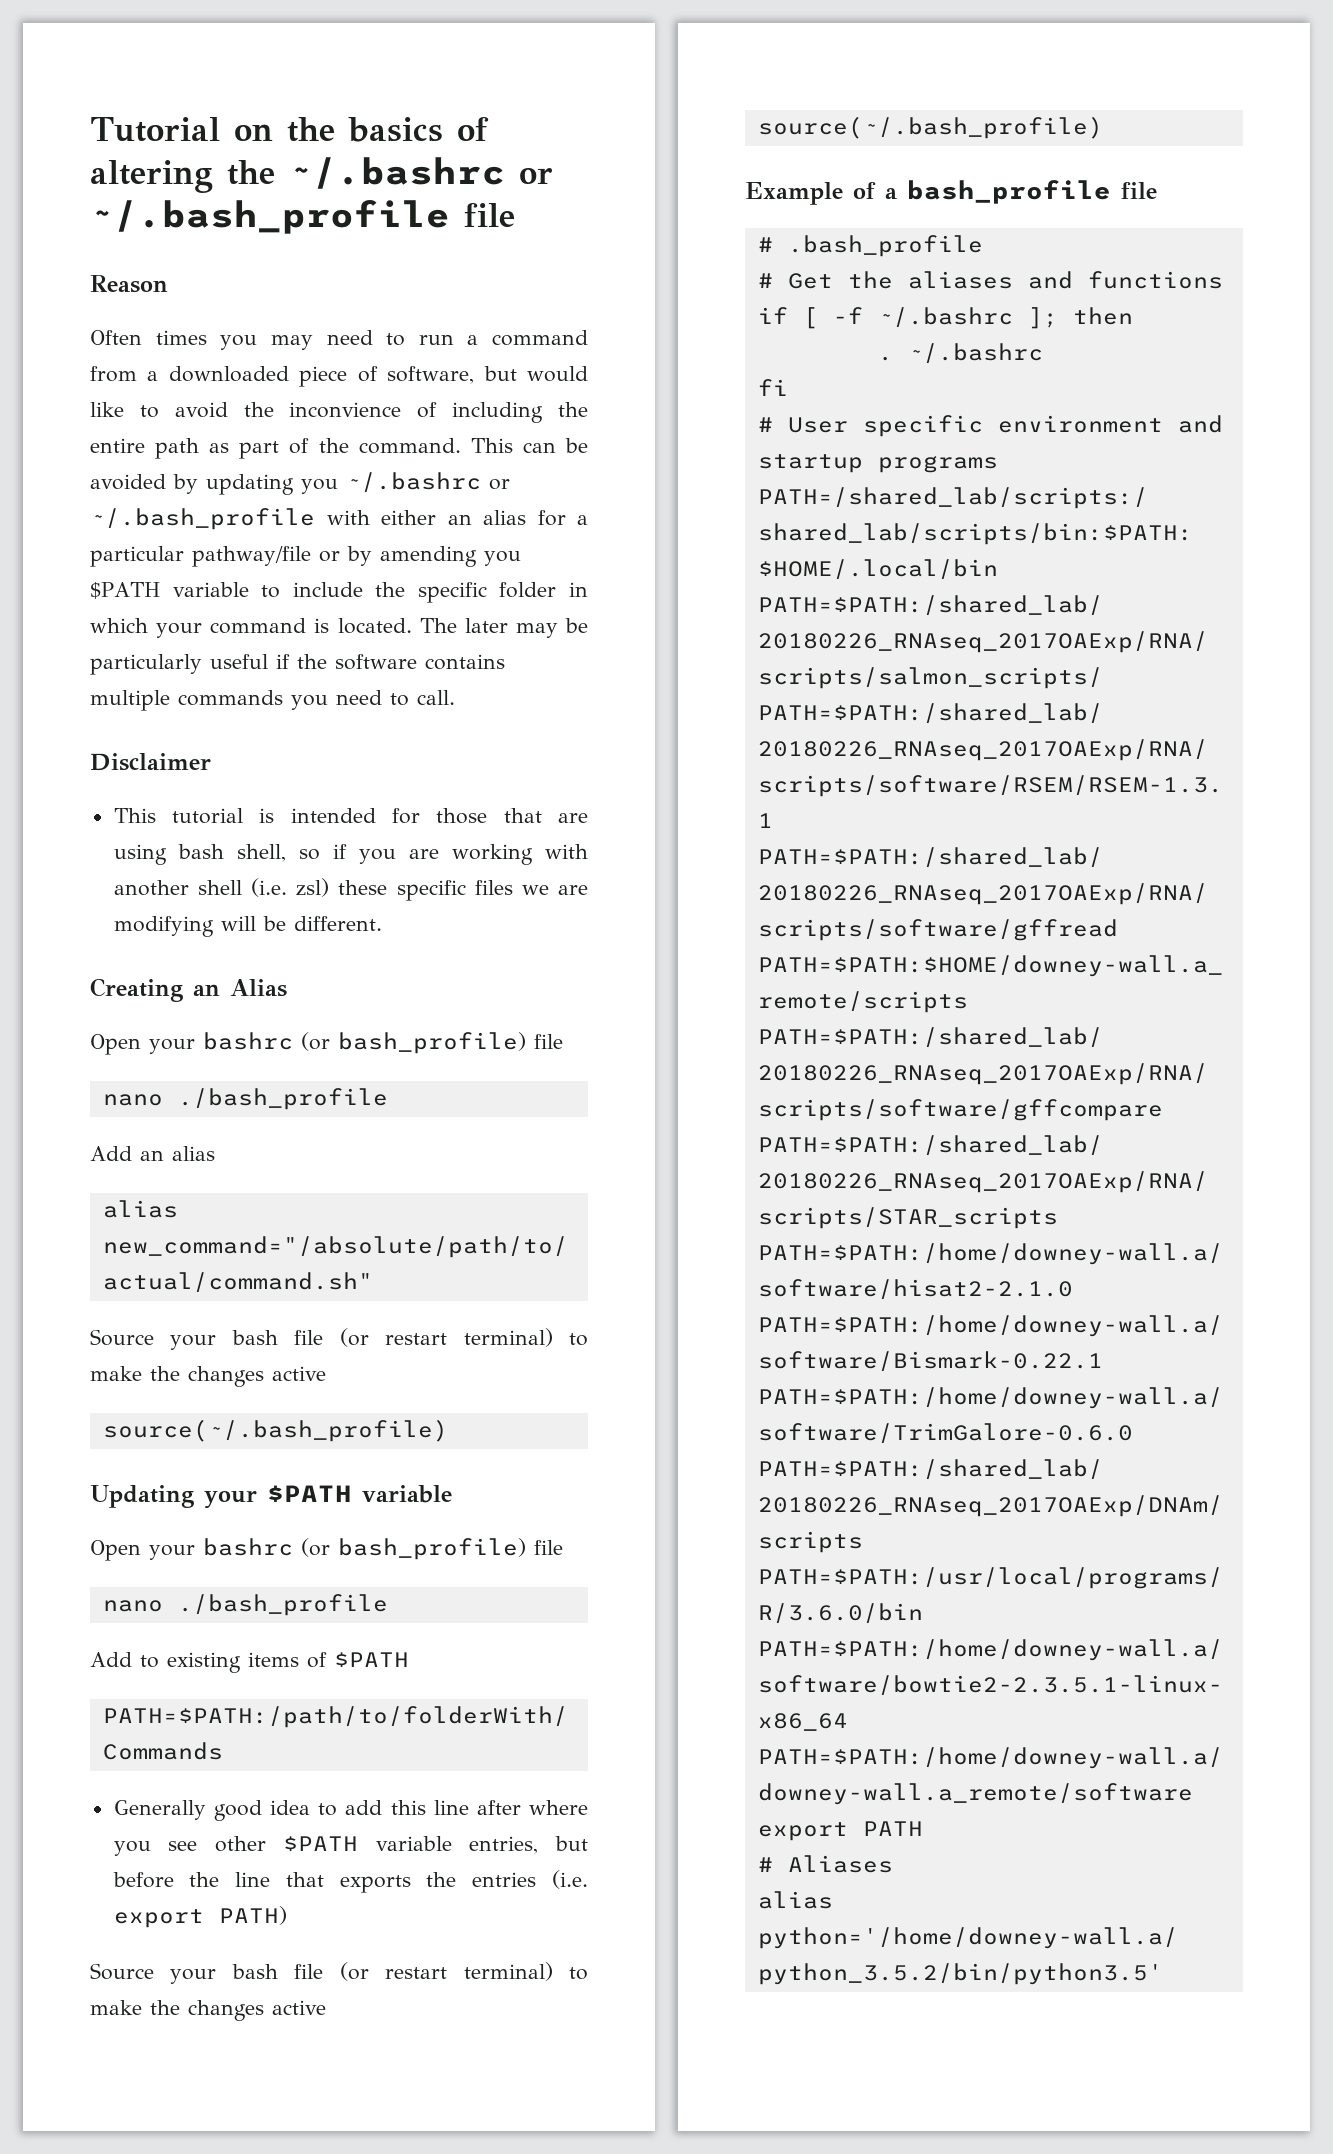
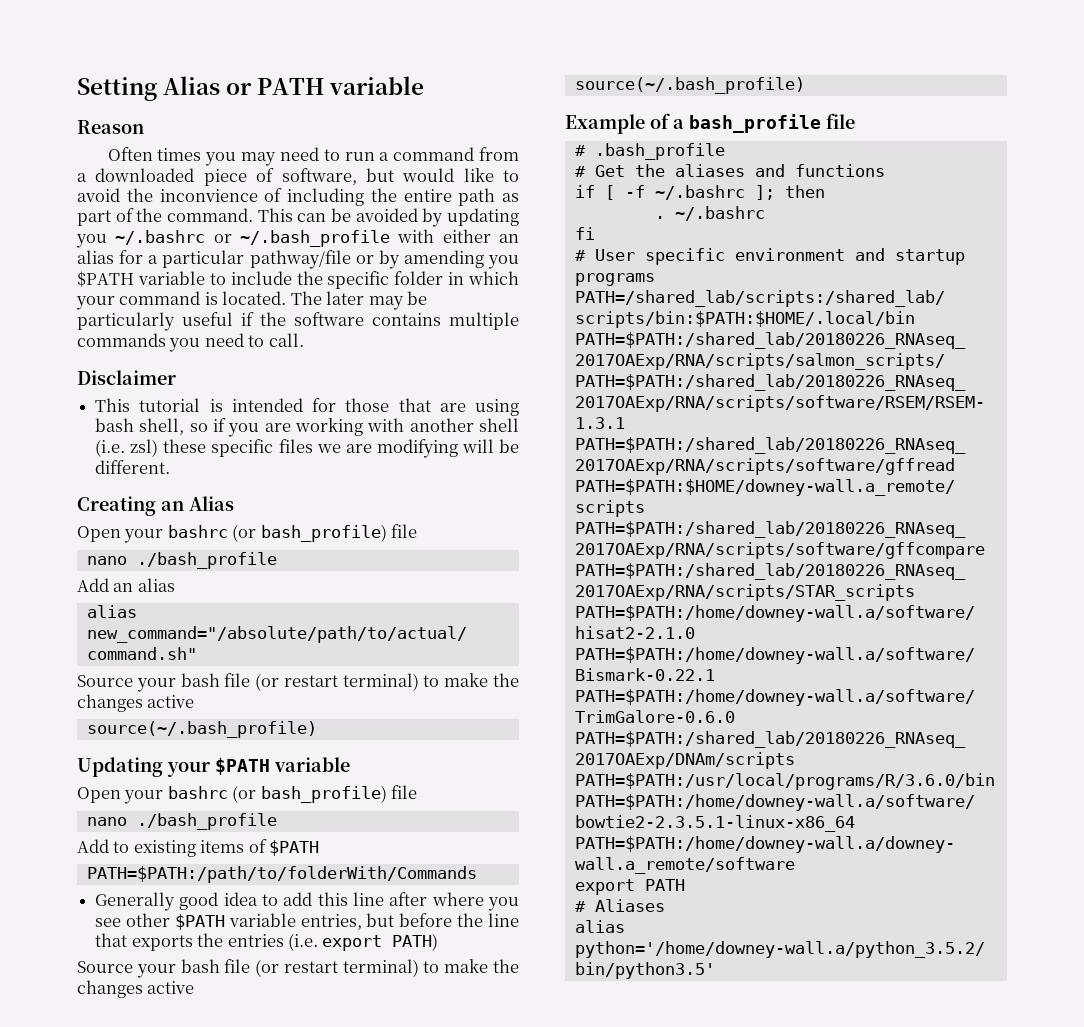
- Tutorial on the basics of altering the ~/.bashrc or ~/.bash_profile file
+ Setting Alias or PATH variable

